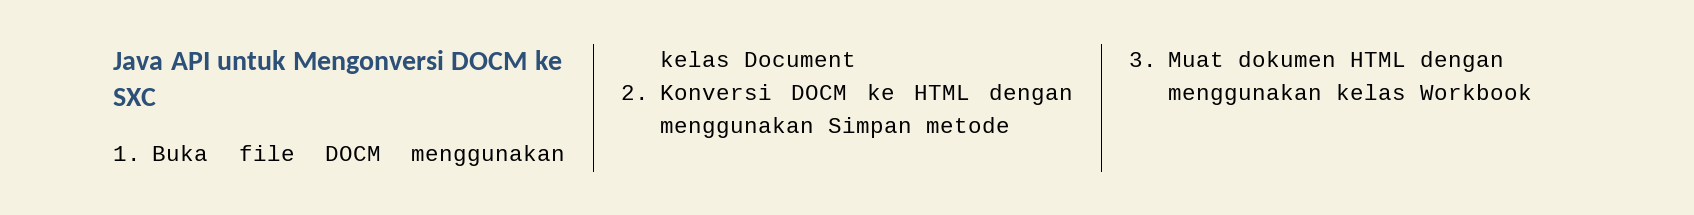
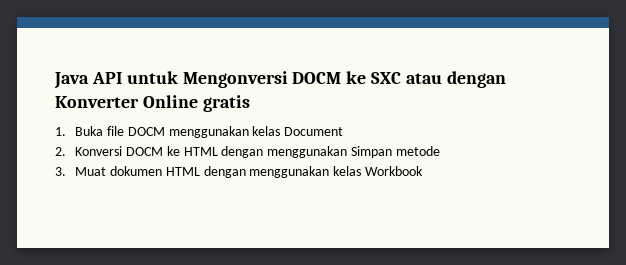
- Java API untuk Mengonversi DOCM ke SXC
+ Java API untuk Mengonversi DOCM ke SXC atau dengan Konverter Online gratis

